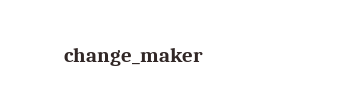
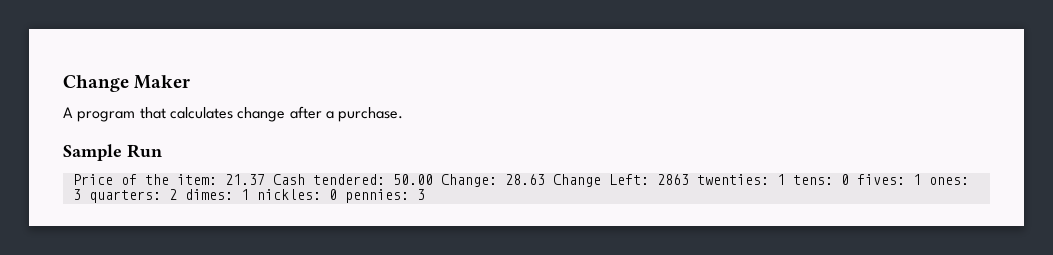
- change_maker
+ Change Maker
+ A program that calculates change after a purchase.
+ Sample Run
+ Price of the item: 21.37 Cash tendered: 50.00 Change: 28.63 Change Left: 2863 twenties: 1 tens: 0 fives: 1 ones: 3 quarters: 2 dimes: 1 nickles: 0 pennies: 3

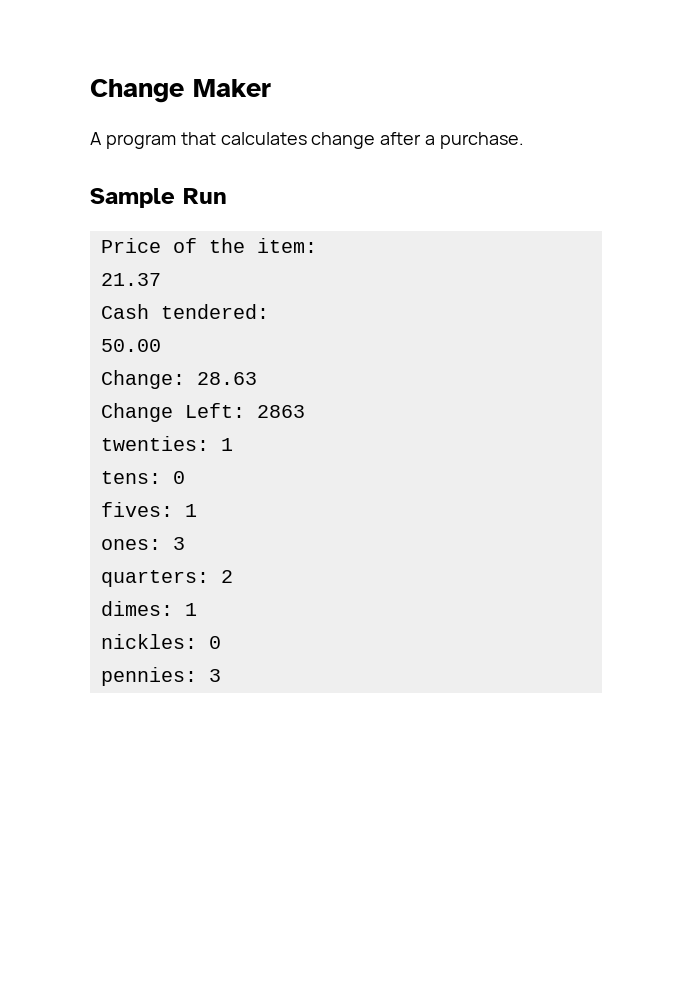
- Price of the item: 21.37 Cash tendered: 50.00 Change: 28.63 Change Left: 2863 twenties: 1 tens: 0 fives: 1 ones: 3 quarters: 2 dimes: 1 nickles: 0 pennies: 3
+ Price of the item:
+ 21.37
+ Cash tendered:
+ 50.00
+ Change: 28.63
+ Change Left: 2863
+ twenties: 1
+ tens: 0
+ fives: 1
+ ones: 3
+ quarters: 2
+ dimes: 1
+ nickles: 0
+ pennies: 3

